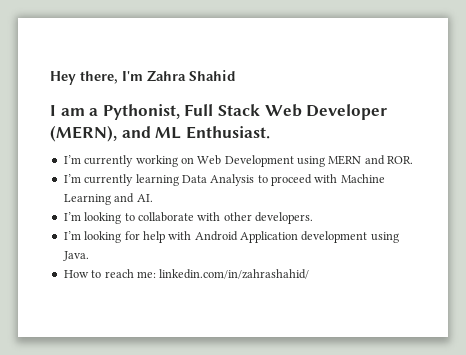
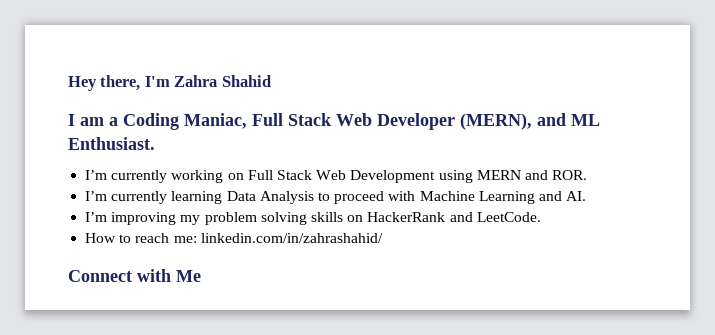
- I am a Pythonist, Full Stack Web Developer (MERN), and ML Enthusiast.
+ I am a Coding Maniac, Full Stack Web Developer (MERN), and ML Enthusiast.
- I’m currently working on Web Development using MERN and ROR.
+ I’m currently working on Full Stack Web Development using MERN and ROR.
- I’m looking to collaborate with other developers.
- I’m looking for help with Android Application development using Java.
+ I’m improving my problem solving skills on HackerRank and LeetCode.
+ Connect with Me

